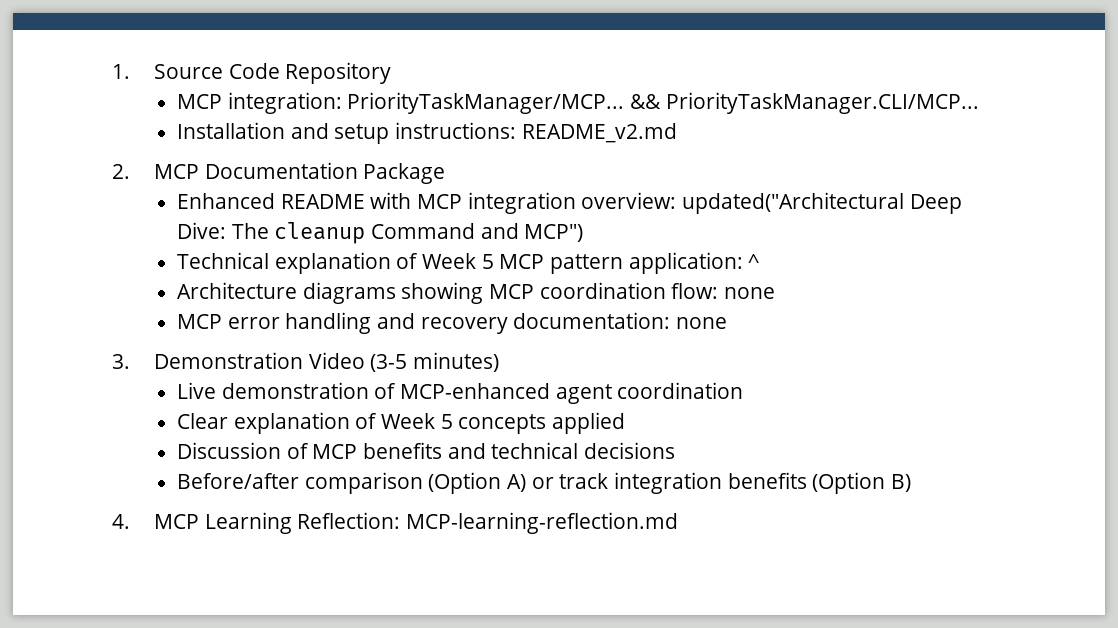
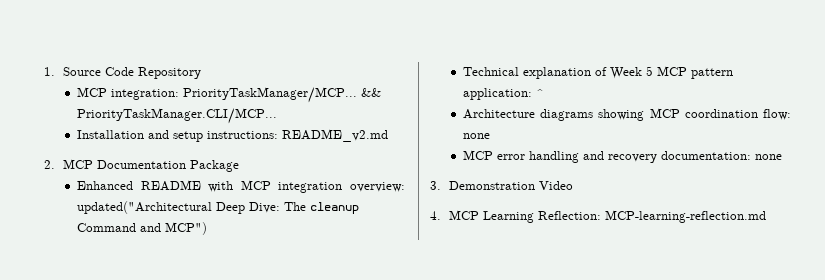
- 3. Demonstration Video (3-5 minutes)
- Live demonstration of MCP-enhanced agent coordination
- Clear explanation of Week 5 concepts applied
- Discussion of MCP benefits and technical decisions
- Before/after comparison (Option A) or track integration benefits (Option B)
+ 3. Demonstration Video

